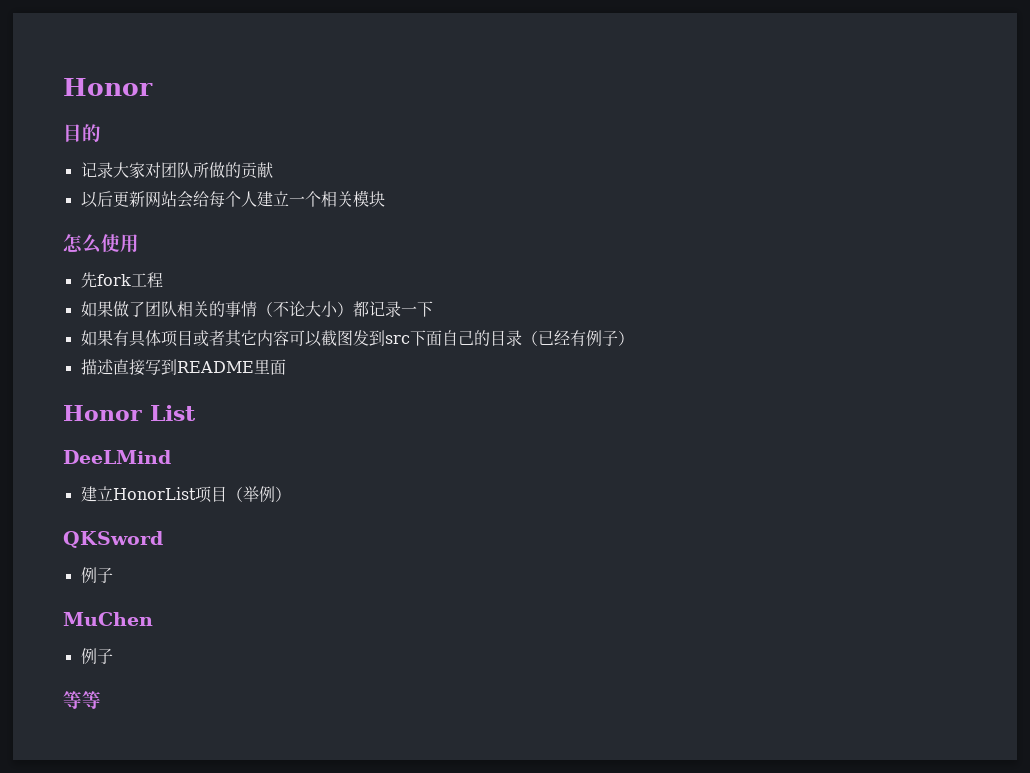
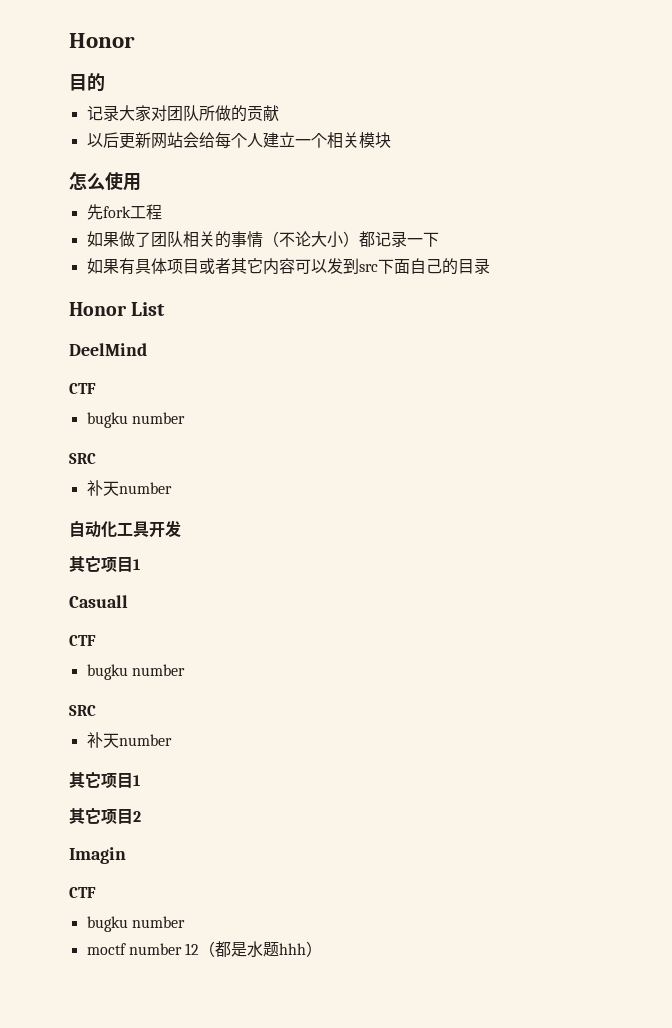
- 如果有具体项目或者其它内容可以截图发到src下面自己的目录（已经有例子）
- 描述直接写到README里面
+ 如果有具体项目或者其它内容可以发到src下面自己的目录
  Honor List
- DeeLMind
- 建立HonorList项目（举例）
- QKSword
- 例子
- MuChen
- 例子
- 等等
+ DeelMind
+ CTF
+ bugku number
+ SRC
+ 补天number
+ 自动化工具开发
+ 其它项目1
+ Casuall
+ CTF
+ bugku number
+ SRC
+ 补天number
+ 其它项目1
+ 其它项目2
+ Imagin
+ CTF
+ bugku number
+ moctf number 12（都是水题hhh）

